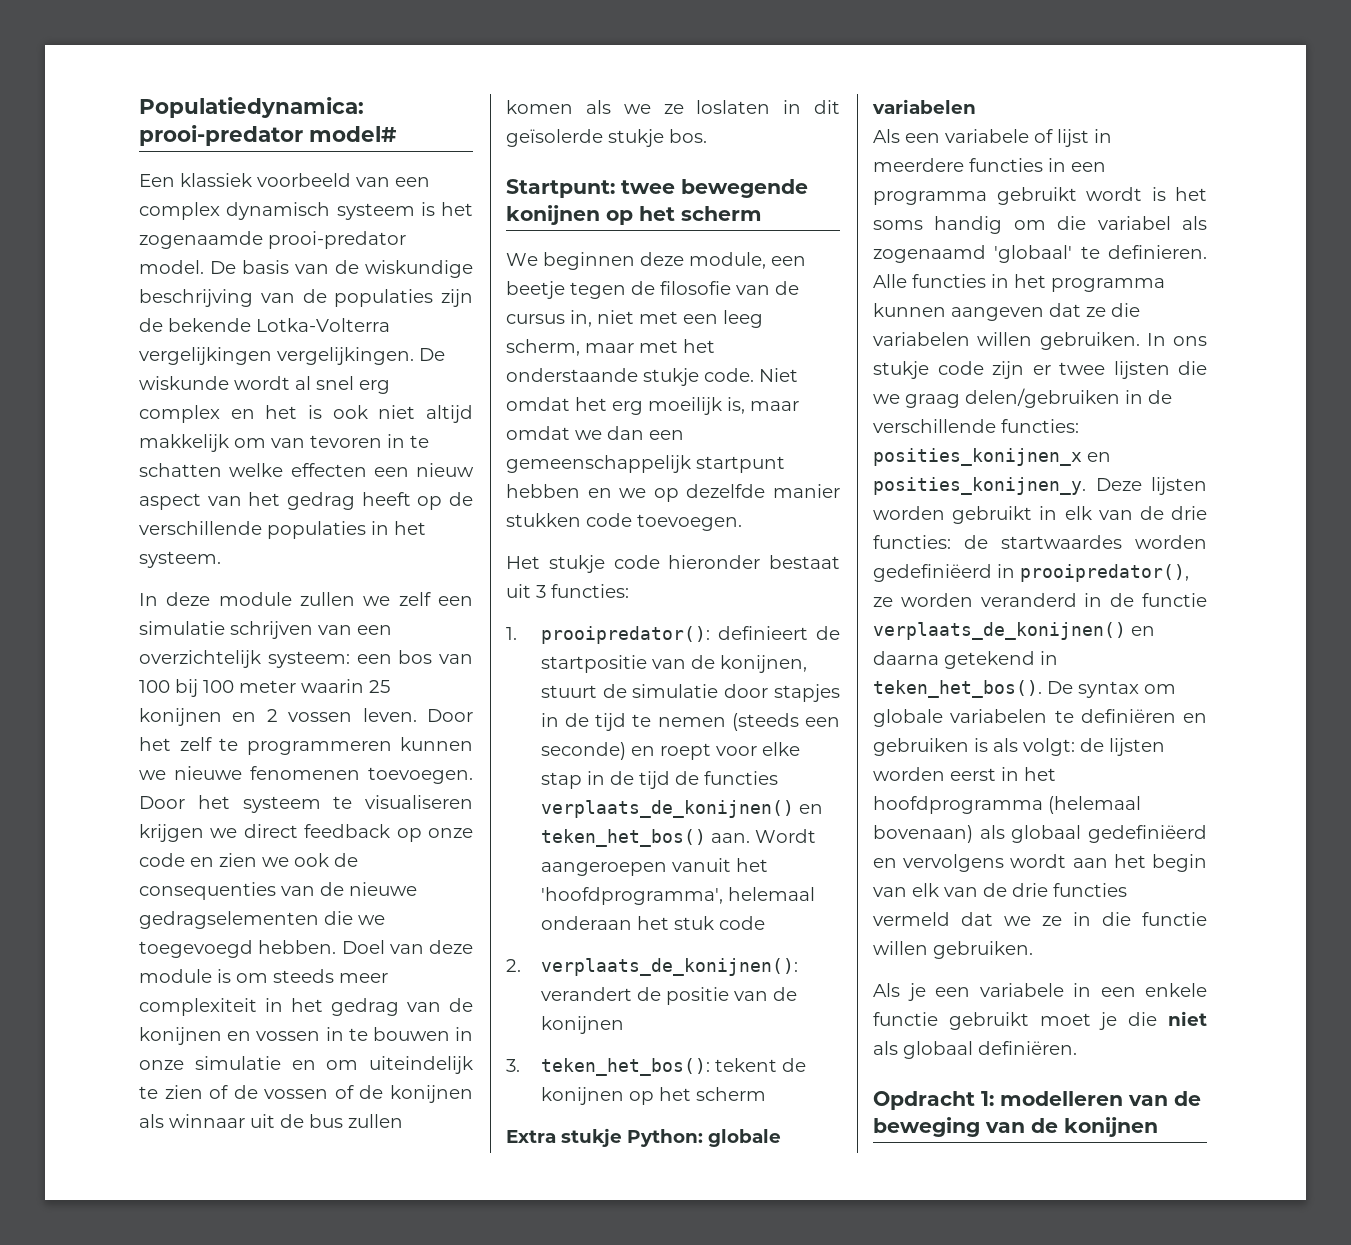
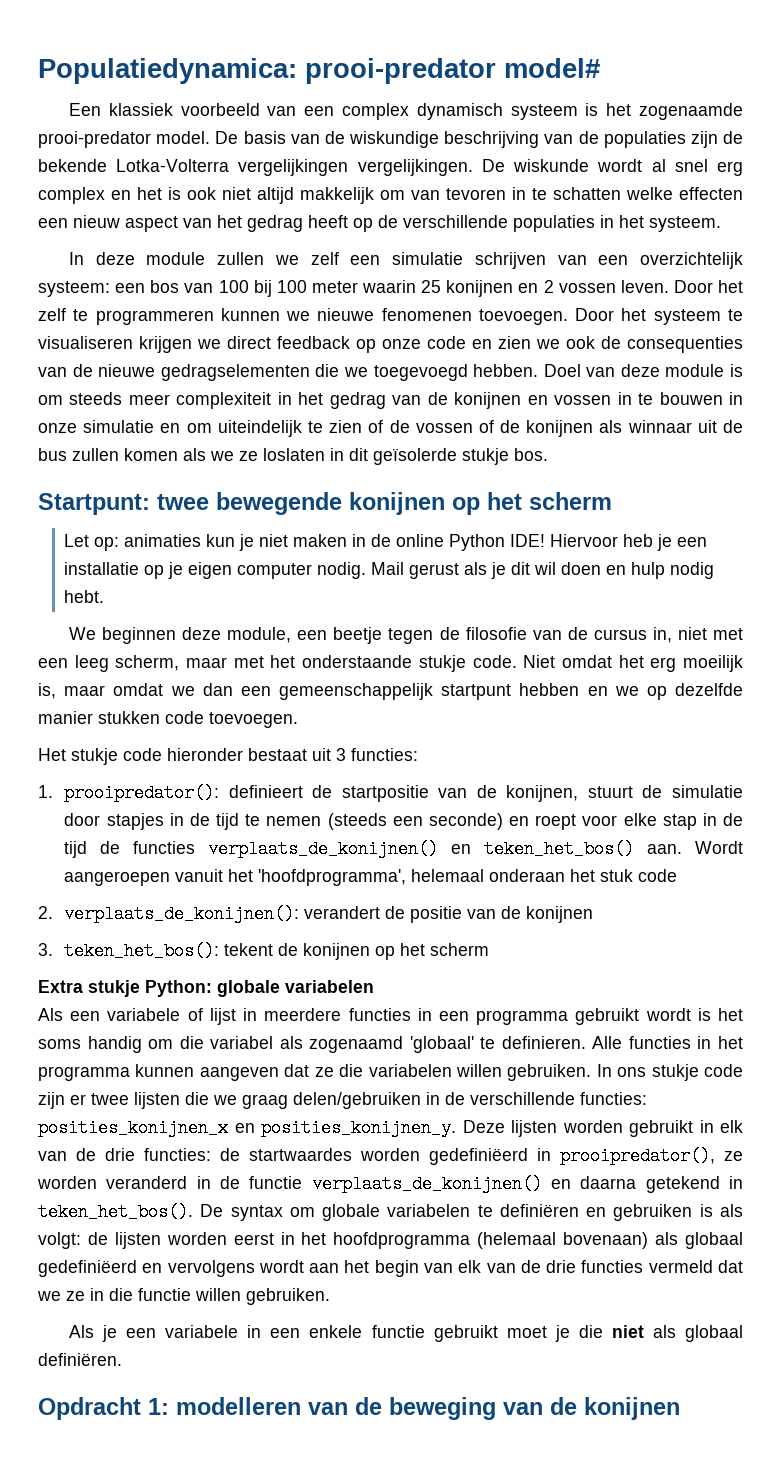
+ Let op: animaties kun je niet maken in de online Python IDE! Hiervoor heb je een installatie op je eigen computer nodig. Mail gerust als je dit wil doen en hulp nodig hebt.

